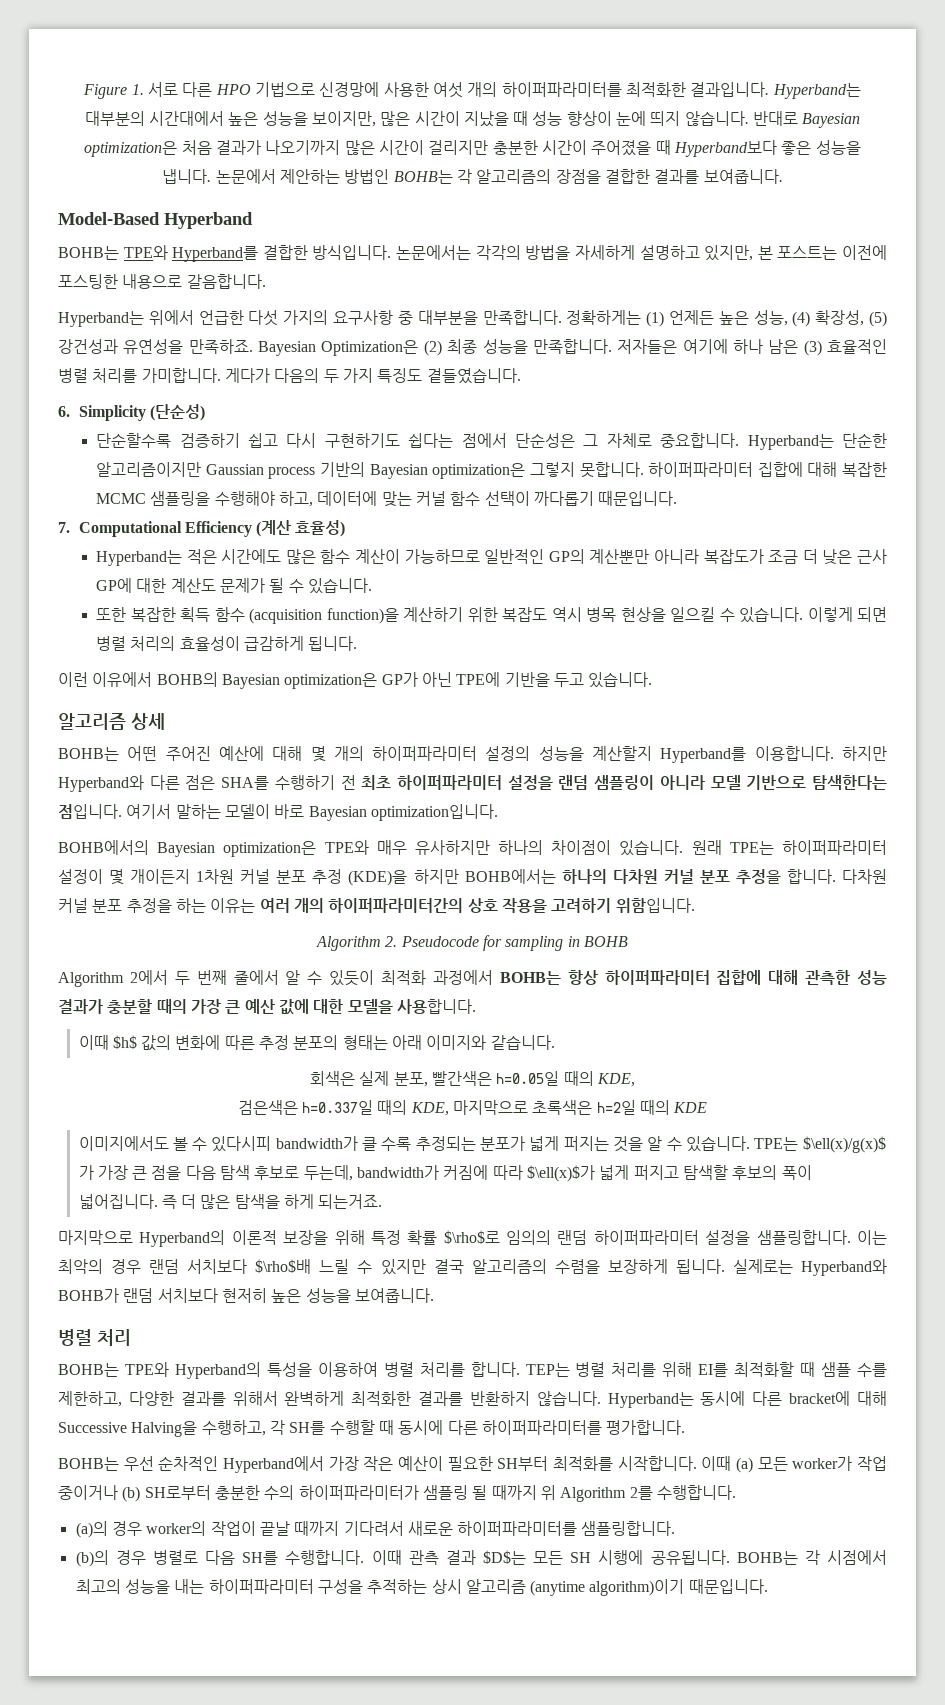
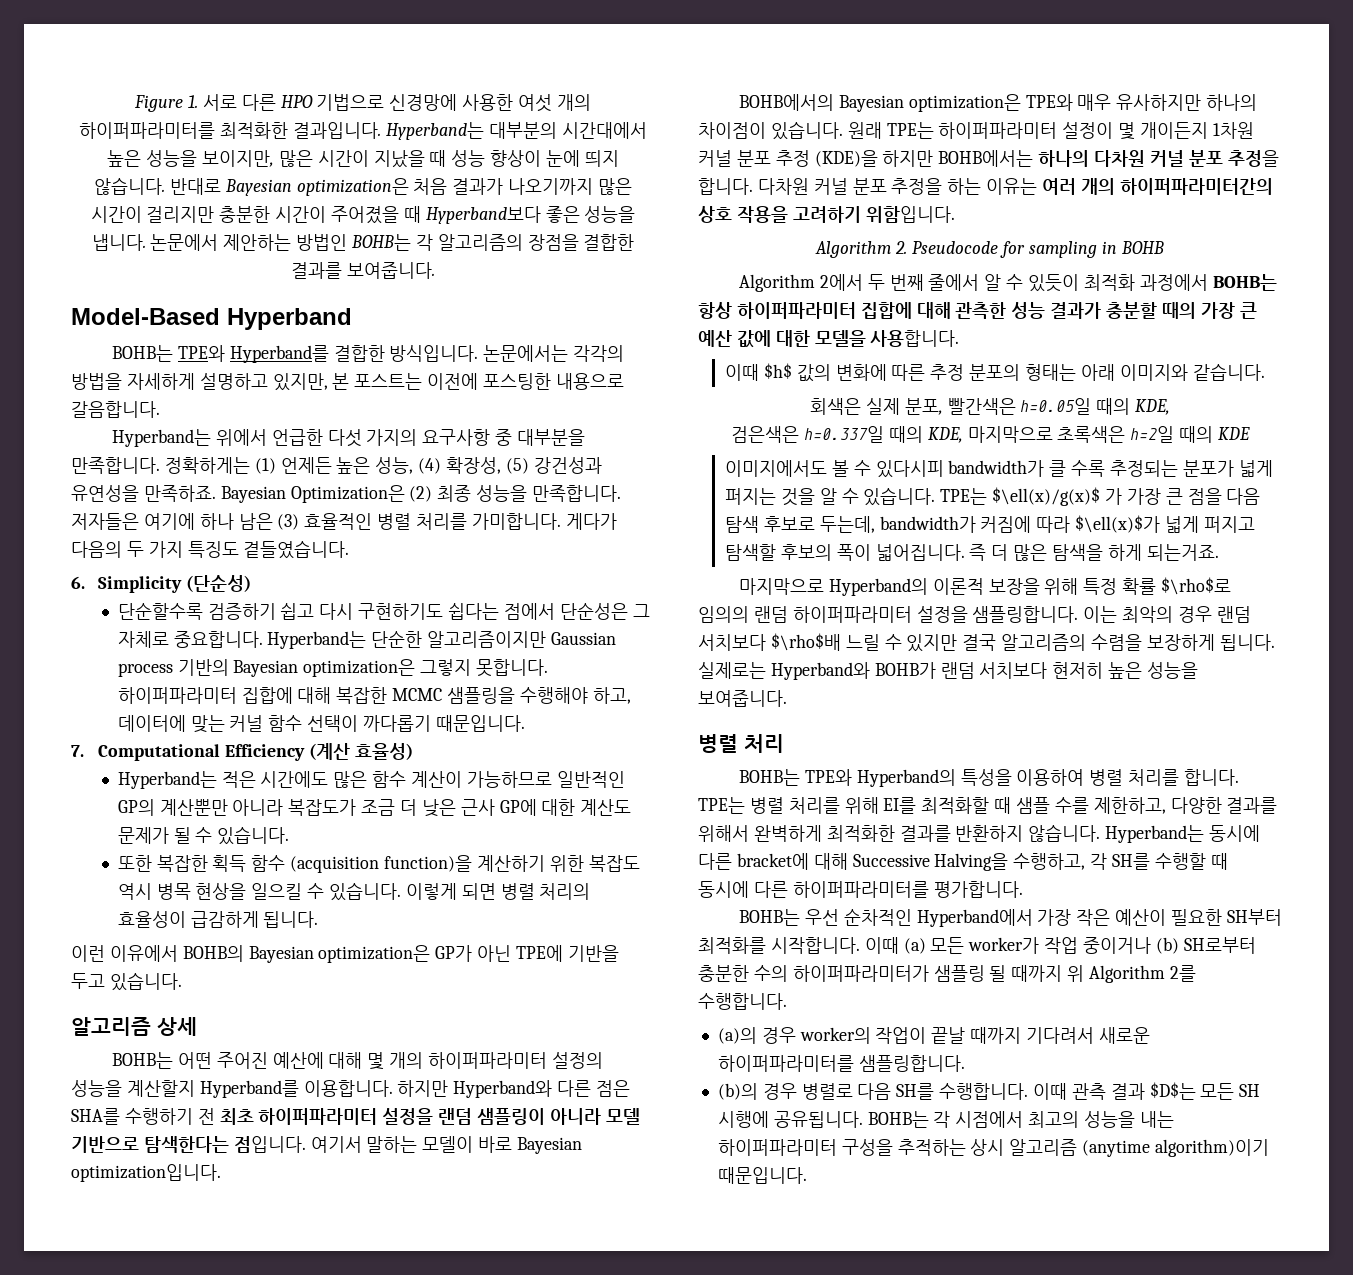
- TEP는 병렬 처리를 위해 EI를 최적화할 때 샘플 수를 제한하고, 다양한 결과를 위해서 완벽하게 최적화한 결과를 반환하지 않습니다.
+ TPE는 병렬 처리를 위해 EI를 최적화할 때 샘플 수를 제한하고, 다양한 결과를 위해서 완벽하게 최적화한 결과를 반환하지 않습니다.

